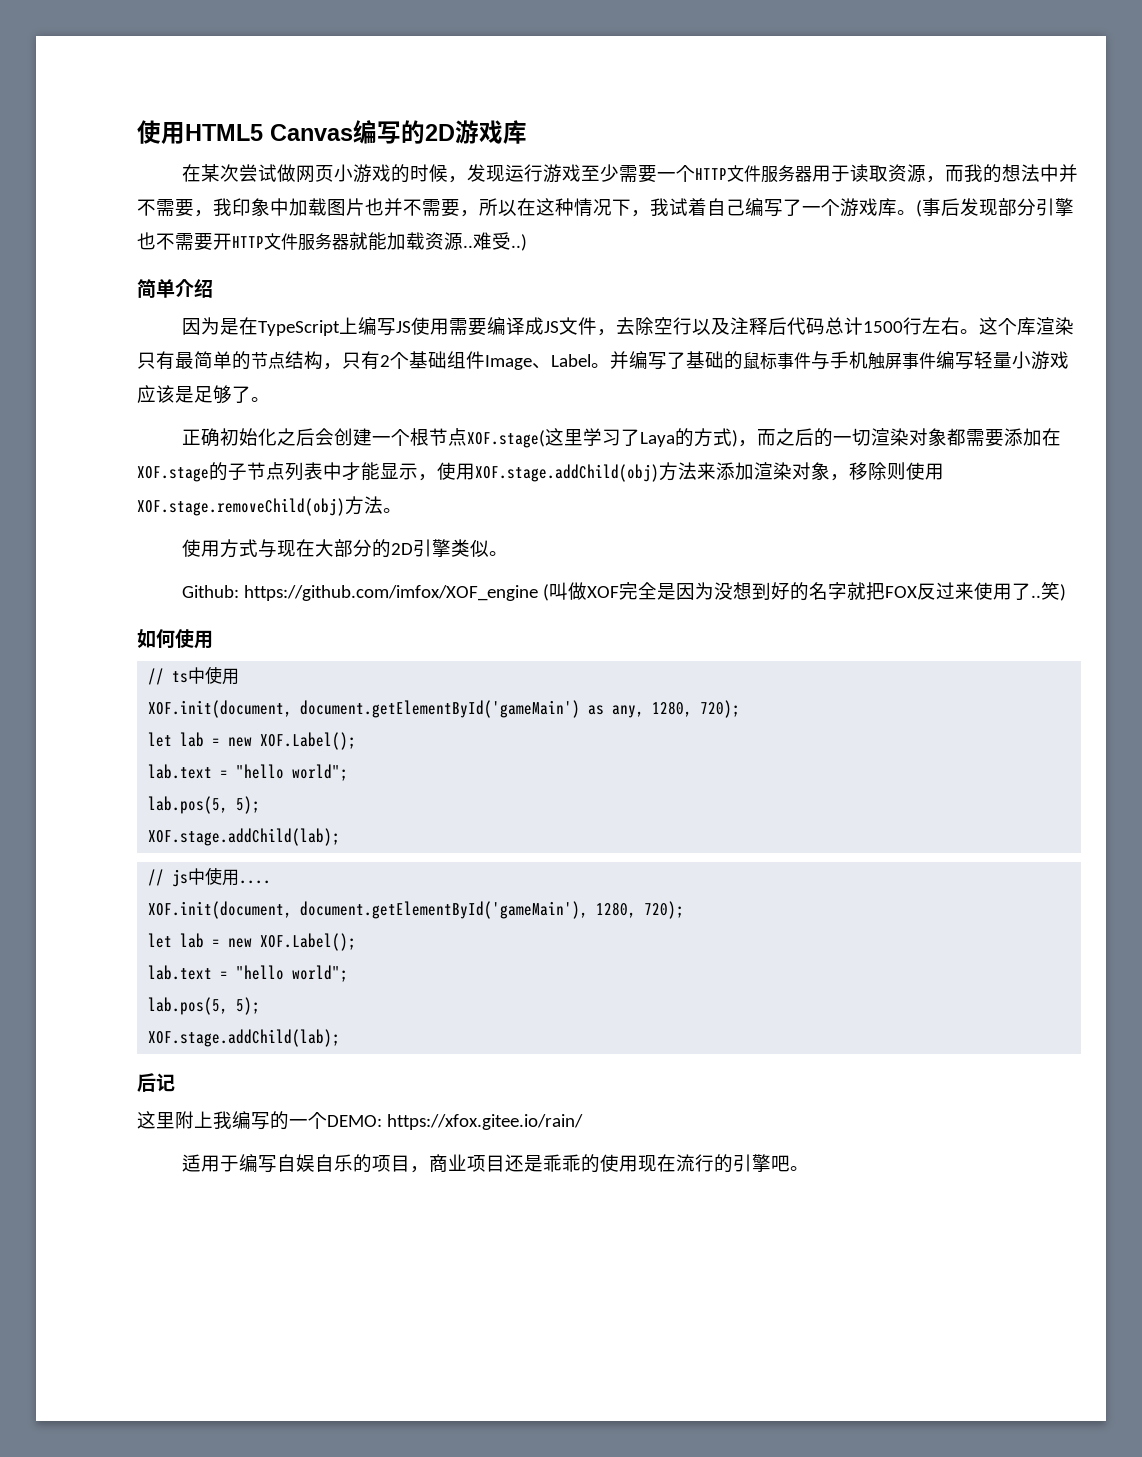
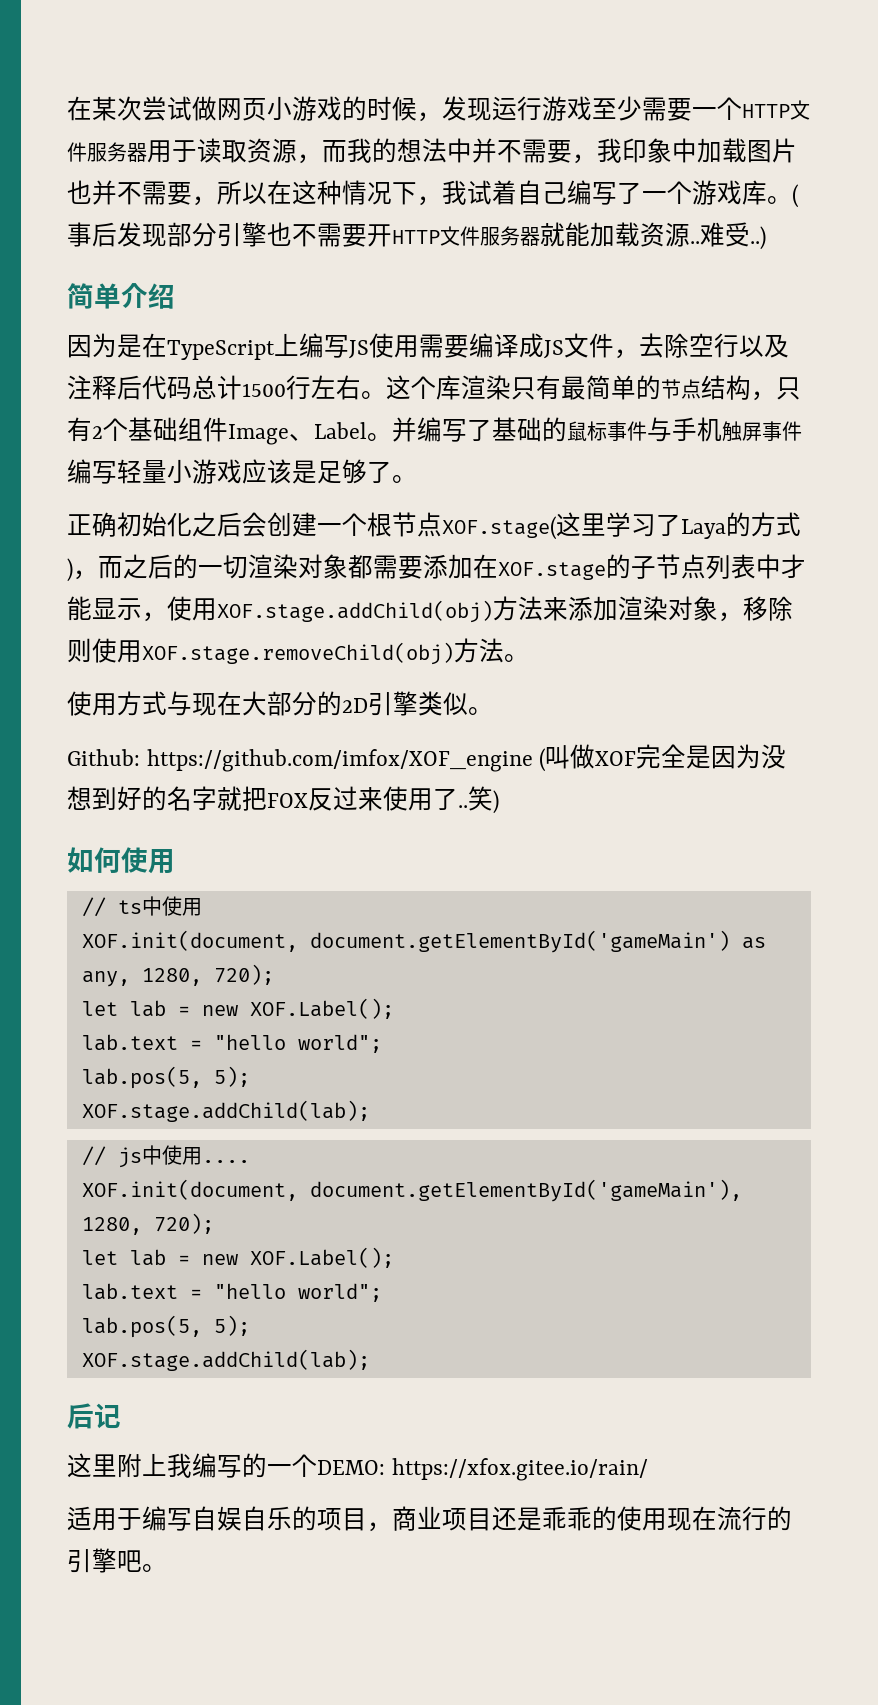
- 使用HTML5 Canvas编写的2D游戏库

